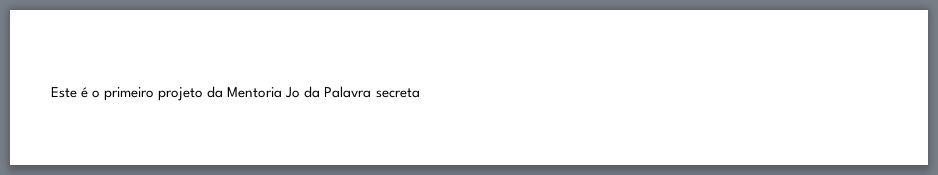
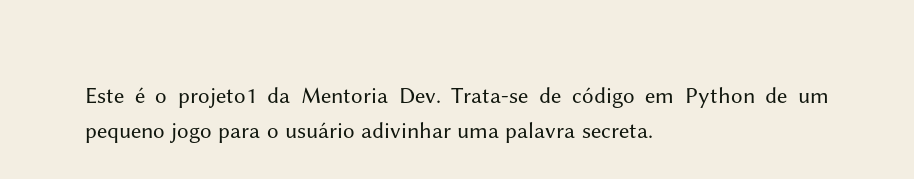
- Este é o primeiro projeto da Mentoria Jo da Palavra secreta
+ Este é o projeto1 da Mentoria Dev. Trata-se de código em Python de um pequeno jogo para o usuário adivinhar uma palavra secreta.

